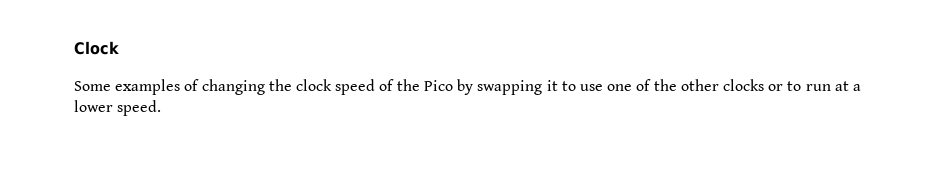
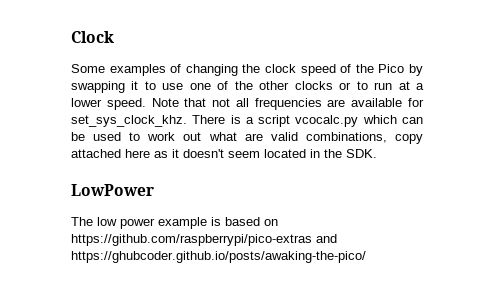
+ Note that not all frequencies are available for set_sys_clock_khz. There is a script vcocalc.py which can be used to work out what are valid combinations, copy attached here as it doesn't seem located in the SDK.
+ LowPower
+ The low power example is based on https://github.com/raspberrypi/pico-extras and https://ghubcoder.github.io/posts/awaking-the-pico/

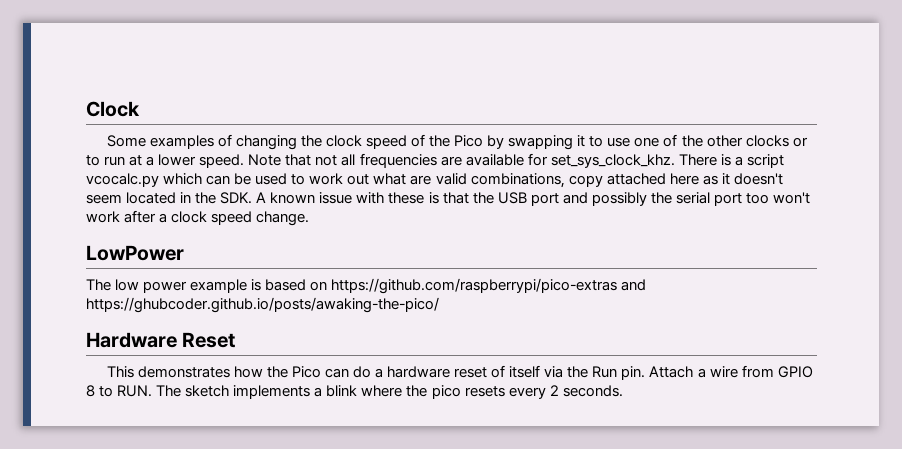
- There is a script vcocalc.py which can be used to work out what are valid combinations, copy attached here as it doesn't seem located in the SDK.
+ There is a script vcocalc.py which can be used to work out what are valid combinations, copy attached here as it doesn't seem located in the SDK. A known issue with these is that the USB port and possibly the serial port too won't work after a clock speed change.
+ Hardware Reset
+ This demonstrates how the Pico can do a hardware reset of itself via the Run pin. Attach a wire from GPIO 8 to RUN. The sketch implements a blink where the pico resets every 2 seconds.

